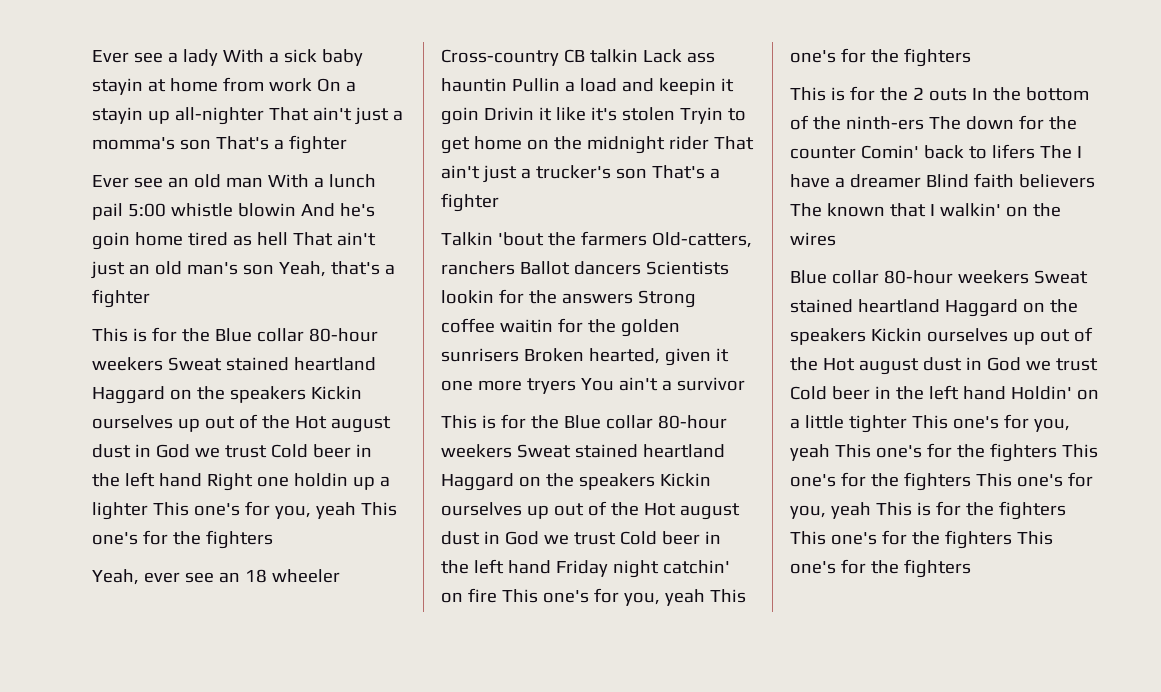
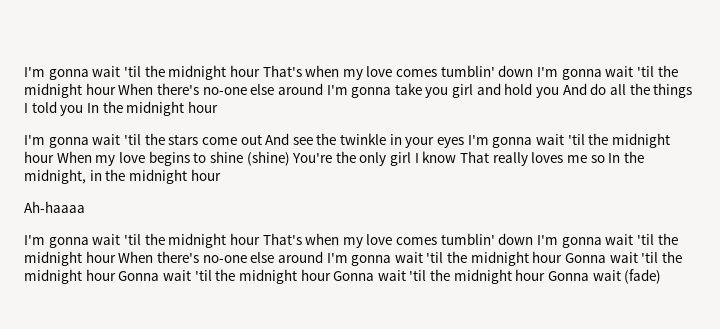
- Ever see a lady With a sick baby stayin at home from work On a stayin up all-nighter That ain't just a momma's son That's a fighter
- Ever see an old man With a lunch pail 5:00 whistle blowin And he's goin home tired as hell That ain't just an old man's son Yeah, that's a fighter
- This is for the Blue collar 80-hour weekers Sweat stained heartland Haggard on the speakers Kickin ourselves up out of the Hot august dust in God we trust Cold beer in the left hand Right one holdin up a lighter This one's for you, yeah This one's for the fighters
- Yeah, ever see an 18 wheeler Cross-country CB talkin Lack ass hauntin Pullin a load and keepin it goin Drivin it like it's stolen Tryin to get home on the midnight rider That ain't just a trucker's son That's a fighter
- Talkin 'bout the farmers Old-catters, ranchers Ballot dancers Scientists lookin for the answers Strong coffee waitin for the golden sunrisers Broken hearted, given it one more tryers You ain't a survivor
- This is for the Blue collar 80-hour weekers Sweat stained heartland Haggard on the speakers Kickin ourselves up out of the Hot august dust in God we trust Cold beer in the left hand Friday night catchin' on fire This one's for you, yeah This one's for the fighters
- This is for the 2 outs In the bottom of the ninth-ers The down for the counter Comin' back to lifers The I have a dreamer Blind faith believers The known that I walkin' on the wires
- Blue collar 80-hour weekers Sweat stained heartland Haggard on the speakers Kickin ourselves up out of the Hot august dust in God we trust Cold beer in the left hand Holdin' on a little tighter This one's for you, yeah This one's for the fighters This one's for the fighters This one's for you, yeah This is for the fighters This one's for the fighters This one's for the fighters
+ I'm gonna wait 'til the midnight hour That's when my love comes tumblin' down I'm gonna wait 'til the midnight hour When there's no-one else around I'm gonna take you girl and hold you And do all the things I told you In the midnight hour
+ I'm gonna wait 'til the stars come out And see the twinkle in your eyes I'm gonna wait 'til the midnight hour When my love begins to shine (shine) You're the only girl I know That really loves me so In the midnight, in the midnight hour
+ Ah-haaaa
+ I'm gonna wait 'til the midnight hour That's when my love comes tumblin' down I'm gonna wait 'til the midnight hour When there's no-one else around I'm gonna wait 'til the midnight hour Gonna wait 'til the midnight hour Gonna wait 'til the midnight hour Gonna wait 'til the midnight hour Gonna wait (fade)

